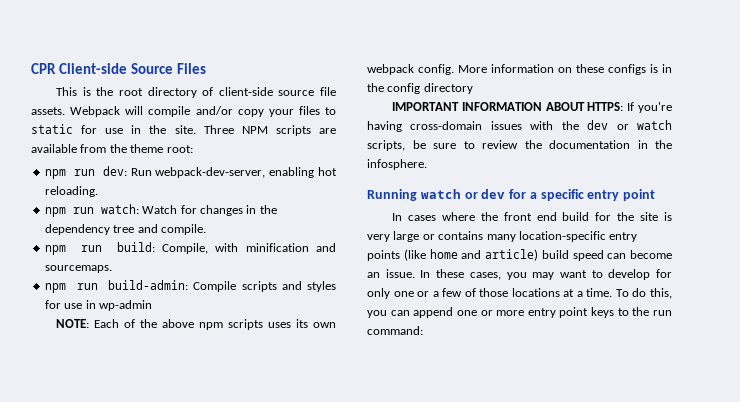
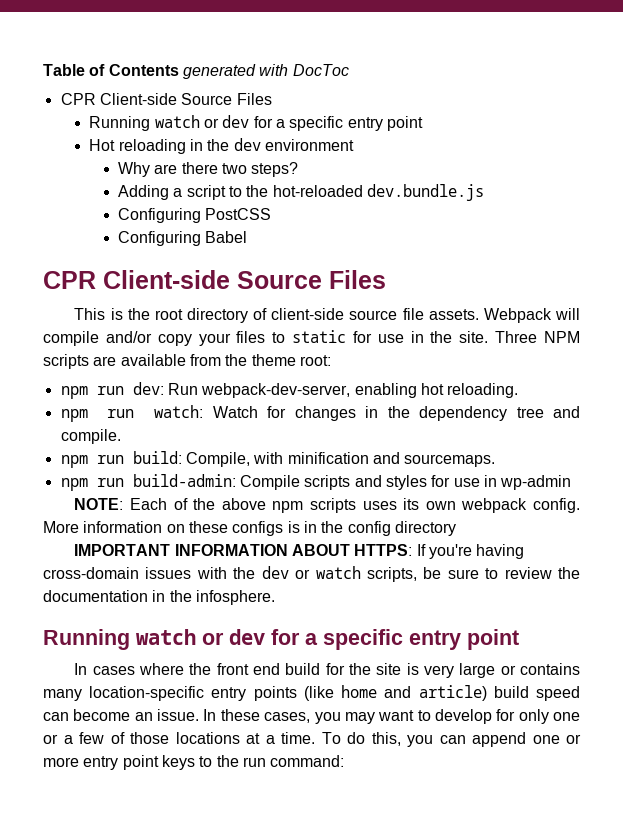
+ Table of Contents generated with DocToc
+ CPR Client-side Source Files
+ Running watch or dev for a specific entry point
+ Hot reloading in the dev environment
+ Why are there two steps?
+ Adding a script to the hot-reloaded dev.bundle.js
+ Configuring PostCSS
+ Configuring Babel

